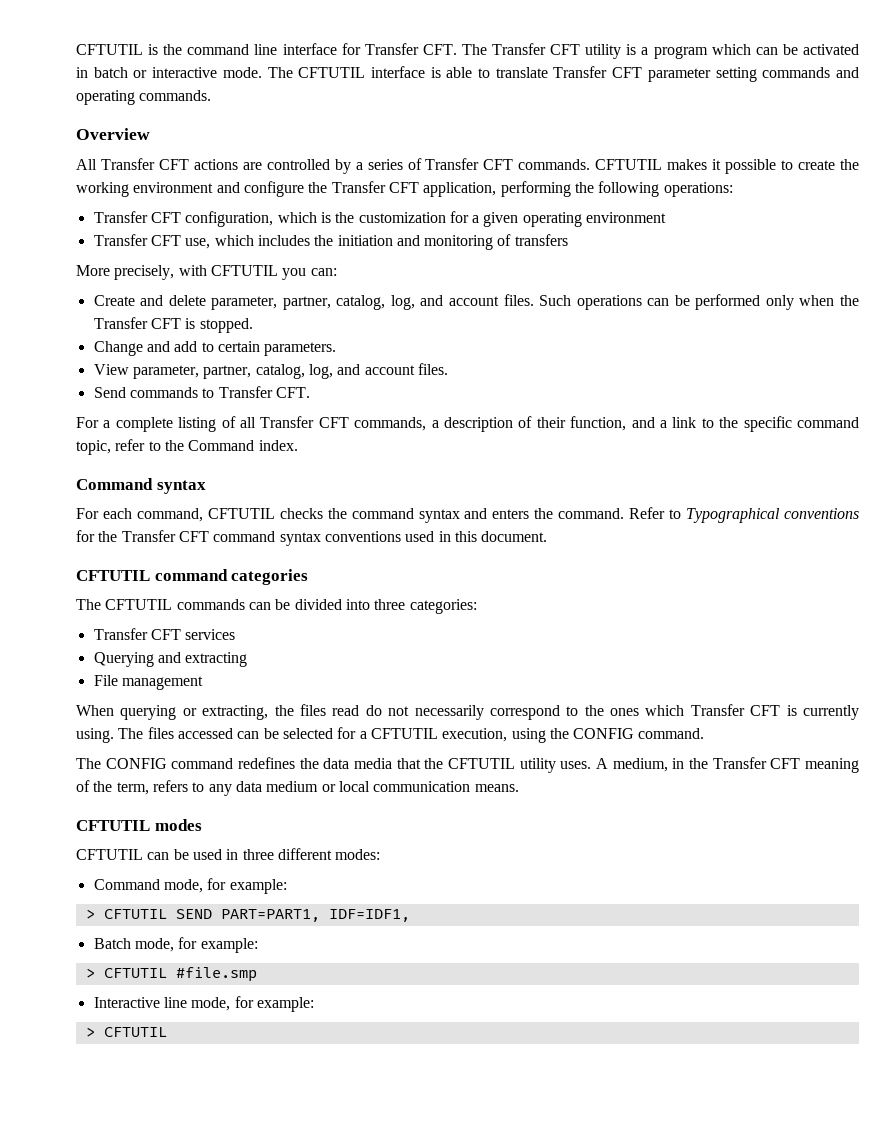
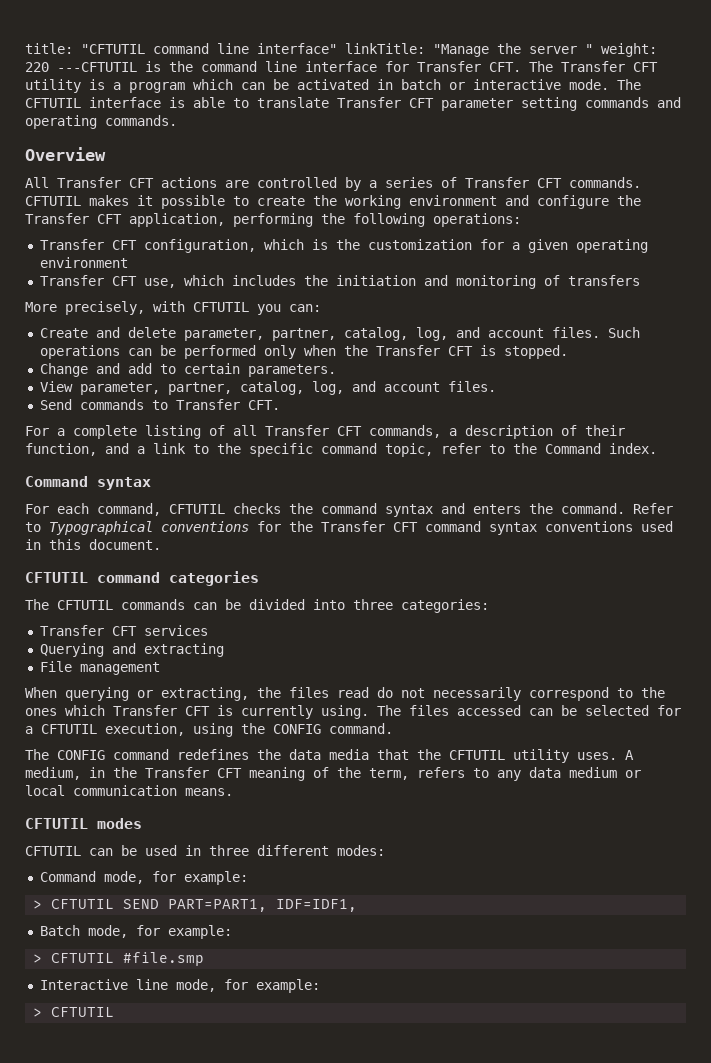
- CFTUTIL is the command line interface for Transfer CFT. The Transfer CFT utility is a program which can be activated in batch or interactive mode.
+ title: "CFTUTIL command line interface" linkTitle: "Manage the server " weight: 220 ---CFTUTIL is the command line interface for Transfer CFT. The Transfer CFT utility is a program which can be activated in batch or interactive mode.

